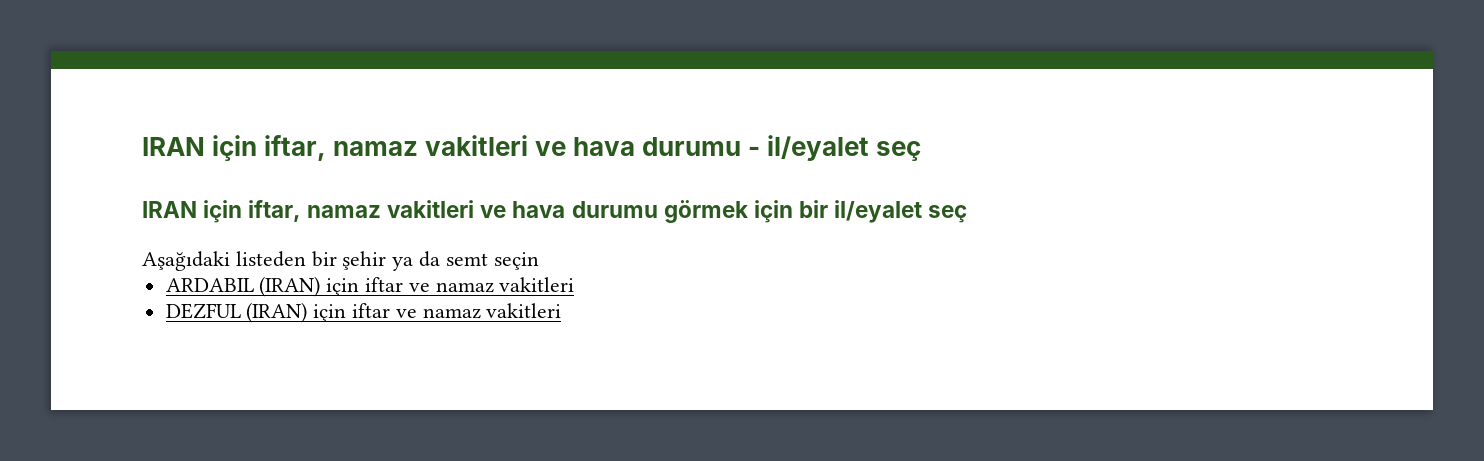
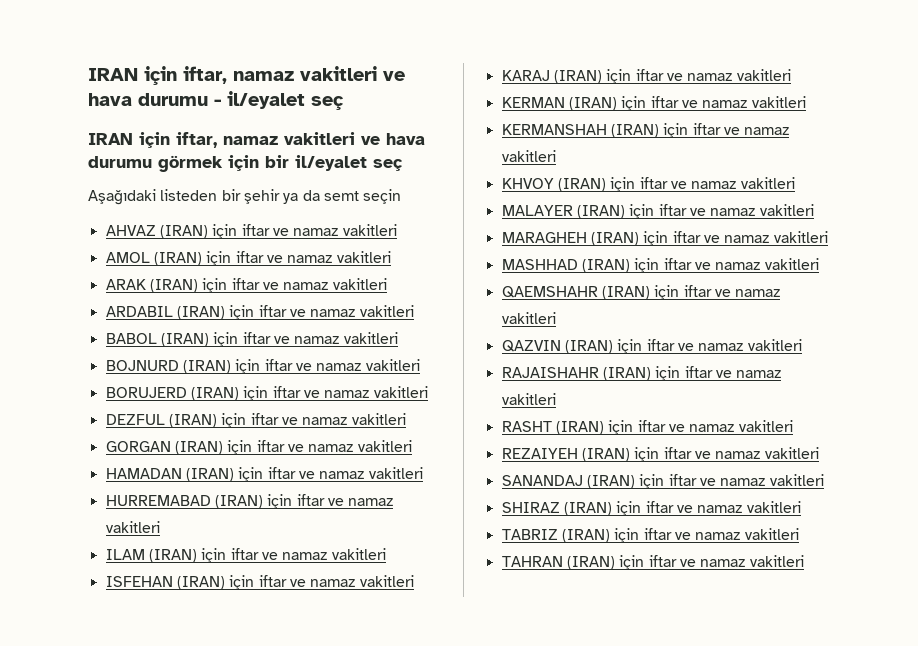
+ AHVAZ (IRAN) için iftar ve namaz vakitleri
+ AMOL (IRAN) için iftar ve namaz vakitleri
+ ARAK (IRAN) için iftar ve namaz vakitleri
+ BABOL (IRAN) için iftar ve namaz vakitleri
+ BOJNURD (IRAN) için iftar ve namaz vakitleri
+ BORUJERD (IRAN) için iftar ve namaz vakitleri
+ GORGAN (IRAN) için iftar ve namaz vakitleri
+ HAMADAN (IRAN) için iftar ve namaz vakitleri
+ HURREMABAD (IRAN) için iftar ve namaz vakitleri
+ ILAM (IRAN) için iftar ve namaz vakitleri
+ ISFEHAN (IRAN) için iftar ve namaz vakitleri
+ KARAJ (IRAN) için iftar ve namaz vakitleri
+ KERMAN (IRAN) için iftar ve namaz vakitleri
+ KERMANSHAH (IRAN) için iftar ve namaz vakitleri
+ KHVOY (IRAN) için iftar ve namaz vakitleri
+ MALAYER (IRAN) için iftar ve namaz vakitleri
+ MARAGHEH (IRAN) için iftar ve namaz vakitleri
+ MASHHAD (IRAN) için iftar ve namaz vakitleri
+ QAEMSHAHR (IRAN) için iftar ve namaz vakitleri
+ QAZVIN (IRAN) için iftar ve namaz vakitleri
+ RAJAISHAHR (IRAN) için iftar ve namaz vakitleri
+ RASHT (IRAN) için iftar ve namaz vakitleri
+ REZAIYEH (IRAN) için iftar ve namaz vakitleri
+ SANANDAJ (IRAN) için iftar ve namaz vakitleri
+ SHIRAZ (IRAN) için iftar ve namaz vakitleri
+ TABRIZ (IRAN) için iftar ve namaz vakitleri
+ TAHRAN (IRAN) için iftar ve namaz vakitleri

